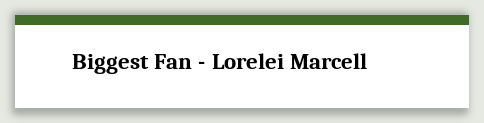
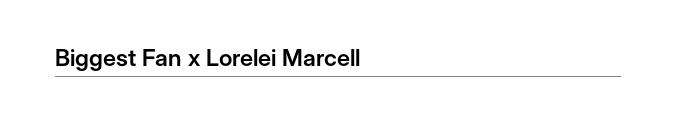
- Biggest Fan - Lorelei Marcell
+ Biggest Fan x Lorelei Marcell

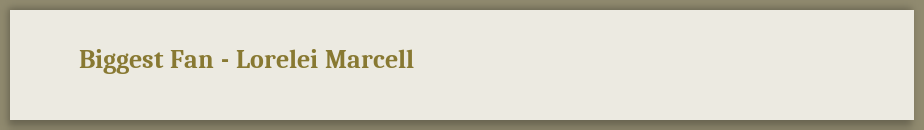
- Biggest Fan x Lorelei Marcell
+ Biggest Fan - Lorelei Marcell

